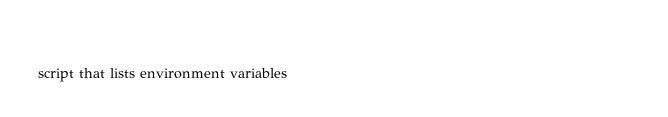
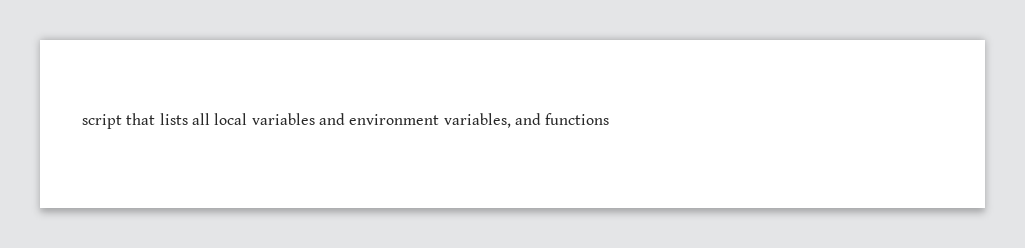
- script that lists environment variables
+ script that lists all local variables and environment variables, and functions

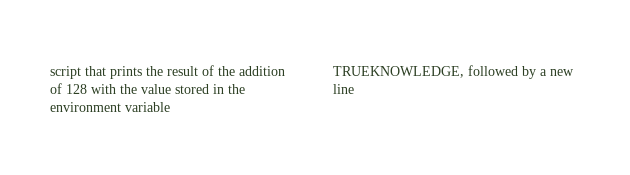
- script that lists all local variables and environment variables, and functions
+ script that prints the result of the addition of 128 with the value stored in the environment variable TRUEKNOWLEDGE, followed by a new line

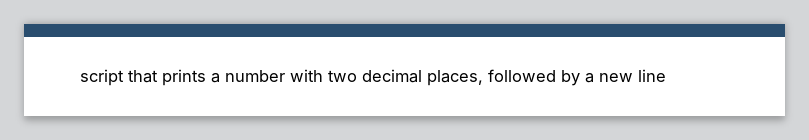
- script that prints the result of the addition of 128 with the value stored in the environment variable TRUEKNOWLEDGE, followed by a new line
+ script that prints a number with two decimal places, followed by a new line

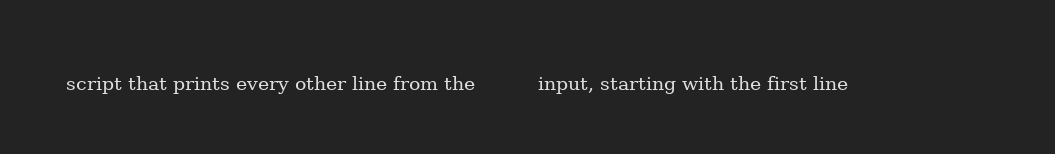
- script that prints a number with two decimal places, followed by a new line
+ script that prints every other line from the input, starting with the first line

